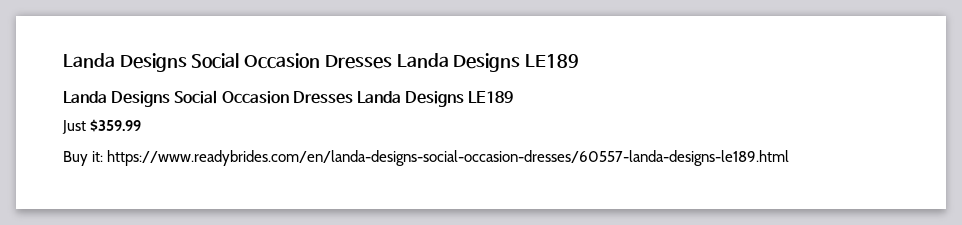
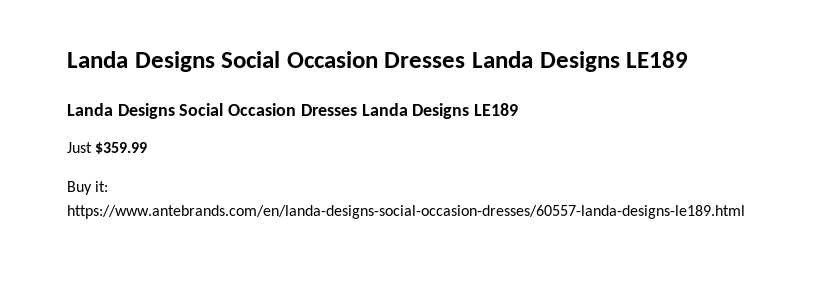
- Buy it: https://www.readybrides.com/en/landa-designs-social-occasion-dresses/60557-landa-designs-le189.html
+ Buy it: https://www.antebrands.com/en/landa-designs-social-occasion-dresses/60557-landa-designs-le189.html

